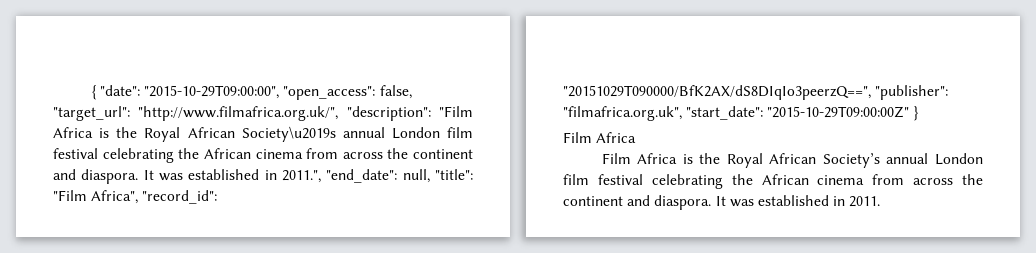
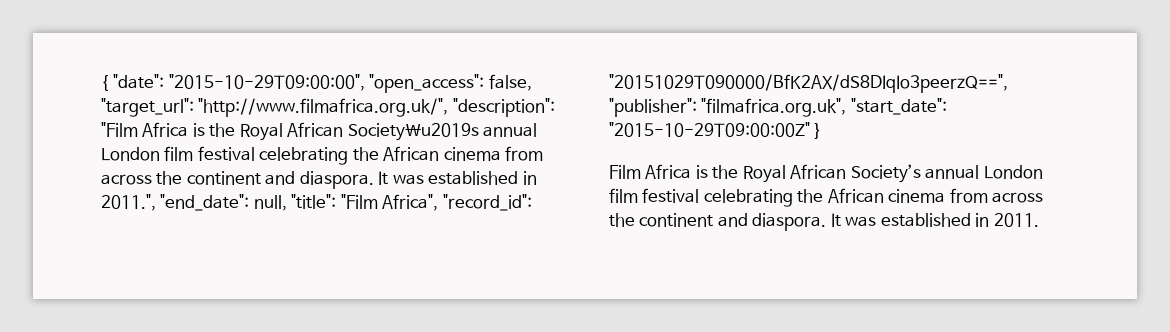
  It was established in 2011.", "end_date": null, "title": "Film Africa", "record_id": "20151029T090000/BfK2AX/dS8DIqIo3peerzQ==", "publisher": "filmafrica.org.uk", "start_date": "2015-10-29T09:00:00Z" }
- Film Africa

